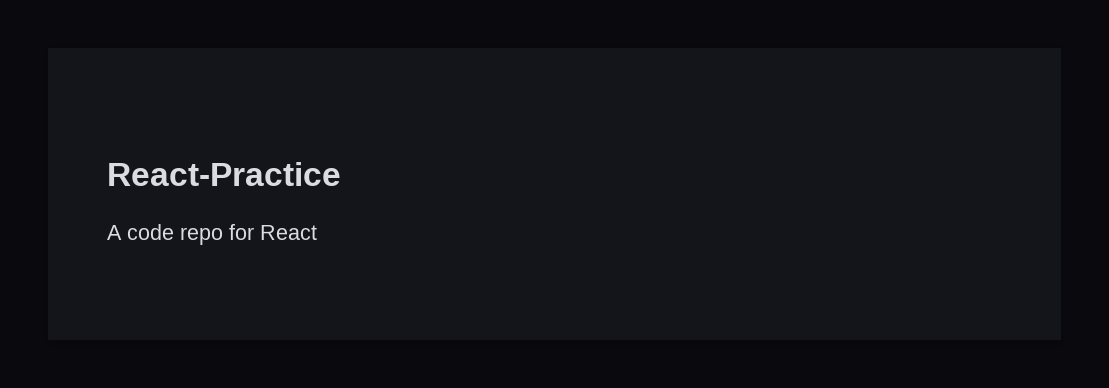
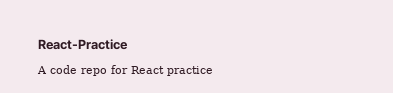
- A code repo for React
+ A code repo for React practice

